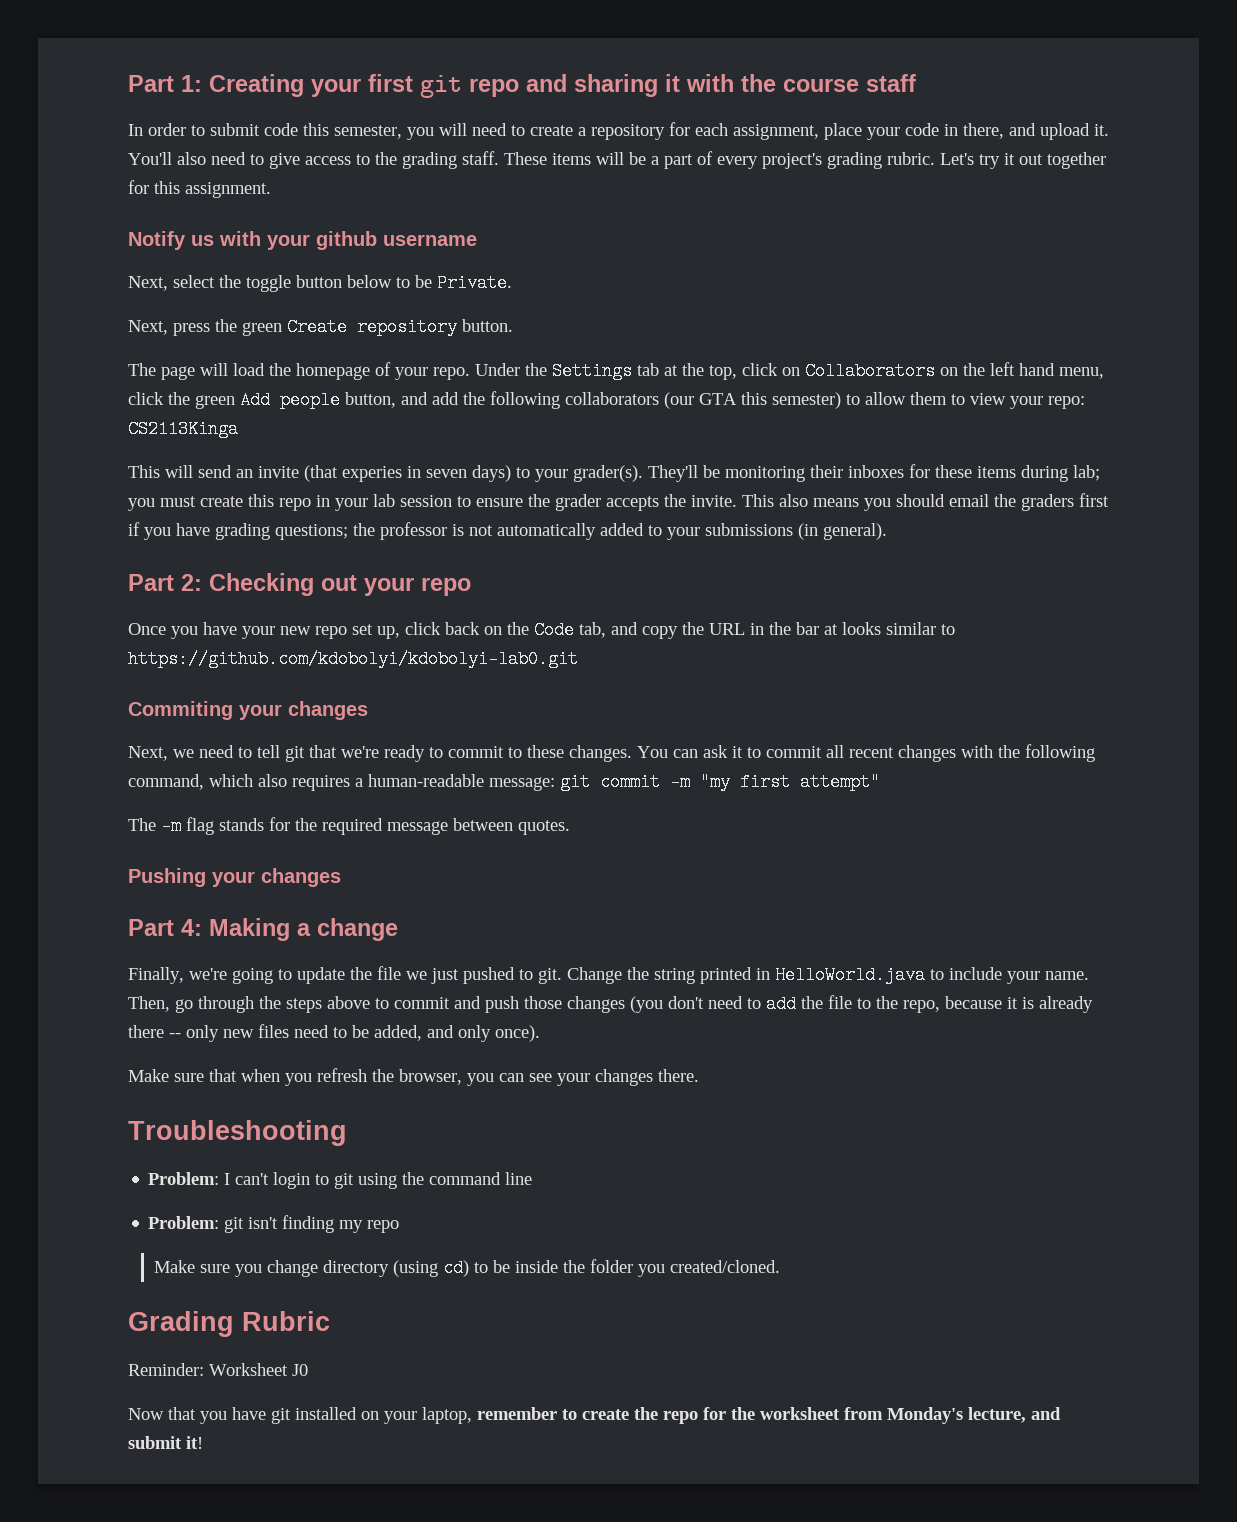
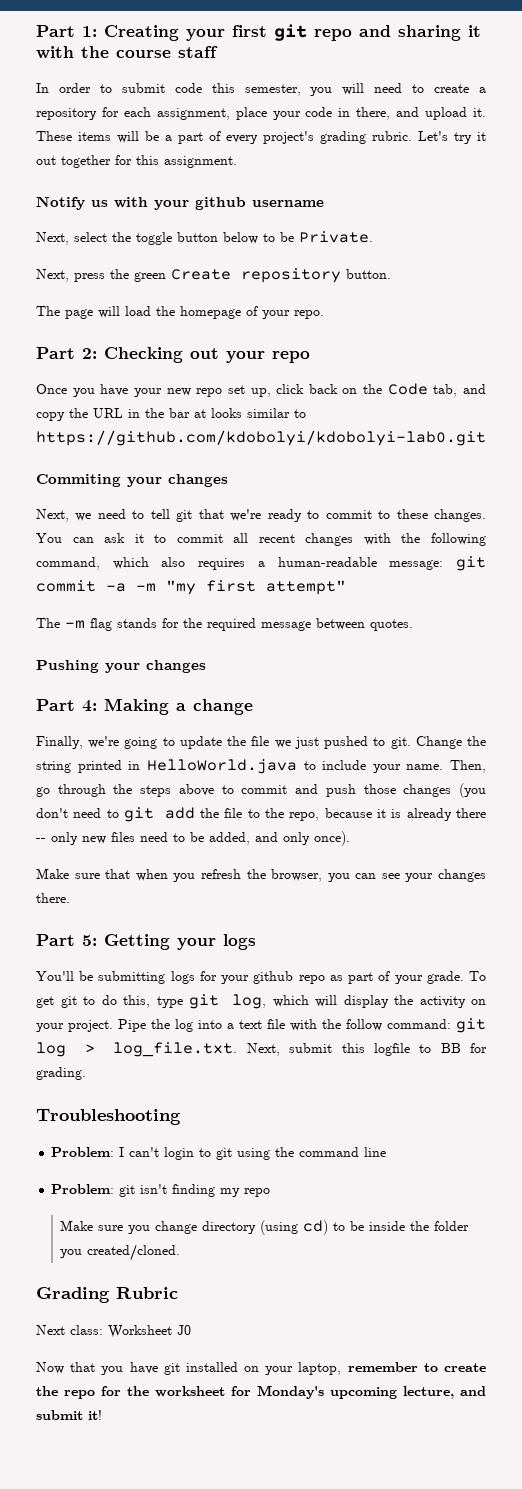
- You'll also need to give access to the grading staff.
- Under the Settings tab at the top, click on Collaborators on the left hand menu, click the green Add people button, and add the following collaborators (our GTA this semester) to allow them to view your repo: CS2113Kinga
- This will send an invite (that experies in seven days) to your grader(s). They'll be monitoring their inboxes for these items during lab; you must create this repo in your lab session to ensure the grader accepts the invite. This also means you should email the graders first if you have grading questions; the professor is not automatically added to your submissions (in general).
- You can ask it to commit all recent changes with the following command, which also requires a human-readable message: git commit -m "my first attempt"
+ You can ask it to commit all recent changes with the following command, which also requires a human-readable message: git commit -a -m "my first attempt"
- Then, go through the steps above to commit and push those changes (you don't need to add the file to the repo, because it is already there -- only new files need to be added, and only once).
+ Then, go through the steps above to commit and push those changes (you don't need to git add the file to the repo, because it is already there -- only new files need to be added, and only once).
+ Part 5: Getting your logs
+ You'll be submitting logs for your github repo as part of your grade. To get git to do this, type git log, which will display the activity on your project. Pipe the log into a text file with the follow command: git log > log_file.txt. Next, submit this logfile to BB for grading.
- Reminder: Worksheet J0
+ Next class: Worksheet J0
- Now that you have git installed on your laptop, remember to create the repo for the worksheet from Monday's lecture, and submit it!
+ Now that you have git installed on your laptop, remember to create the repo for the worksheet for Monday's upcoming lecture, and submit it!

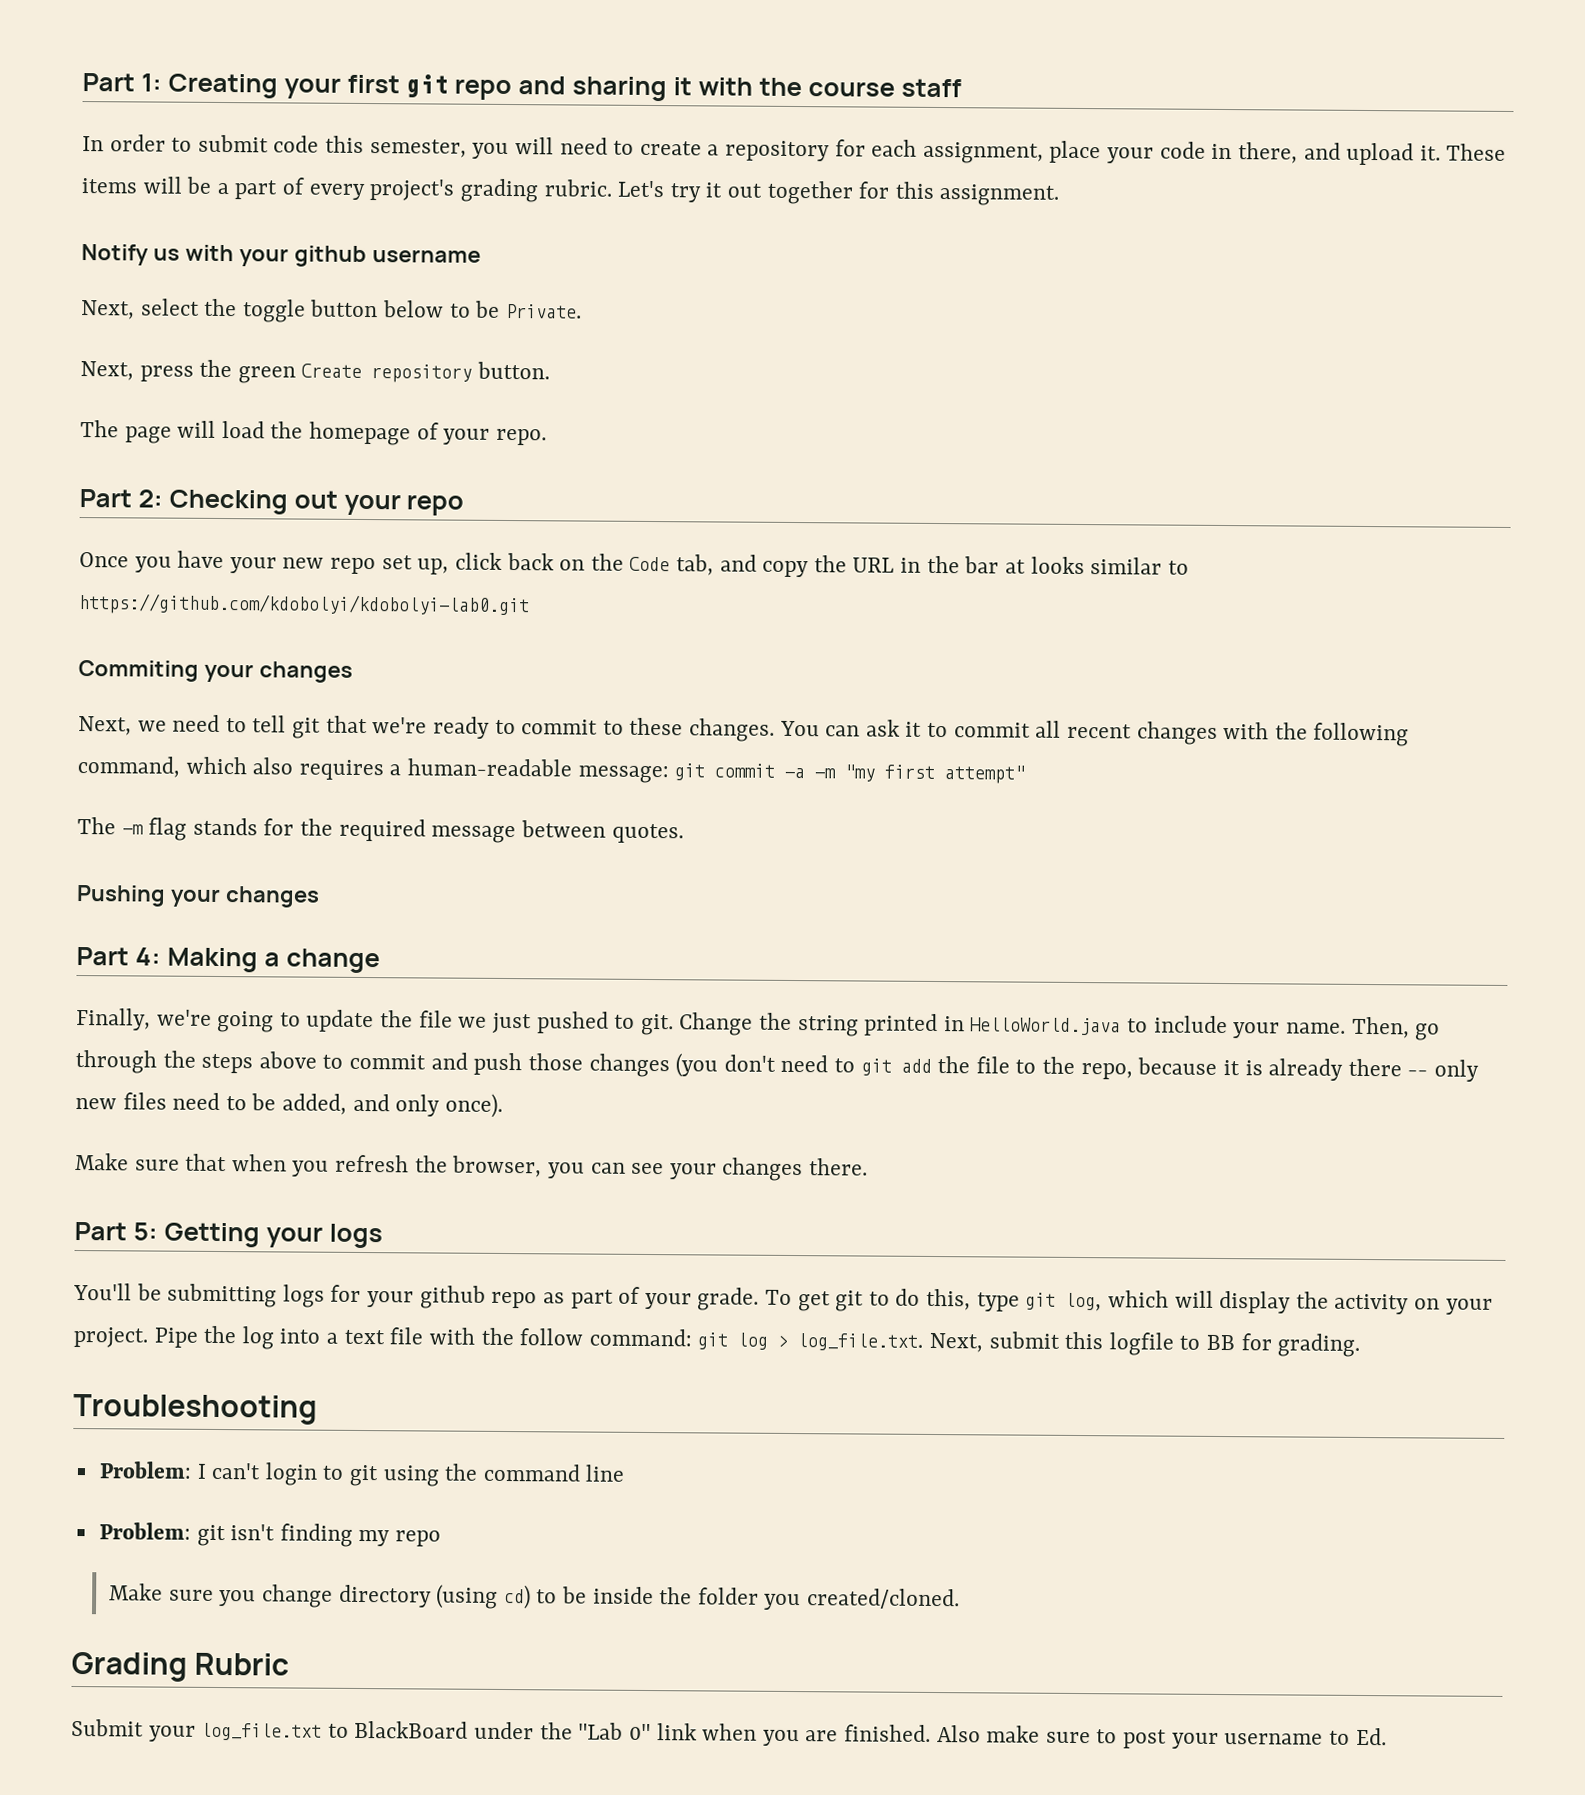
- Next class: Worksheet J0
- Now that you have git installed on your laptop, remember to create the repo for the worksheet for Monday's upcoming lecture, and submit it!
+ Submit your log_file.txt to BlackBoard under the "Lab 0" link when you are finished. Also make sure to post your username to Ed.

